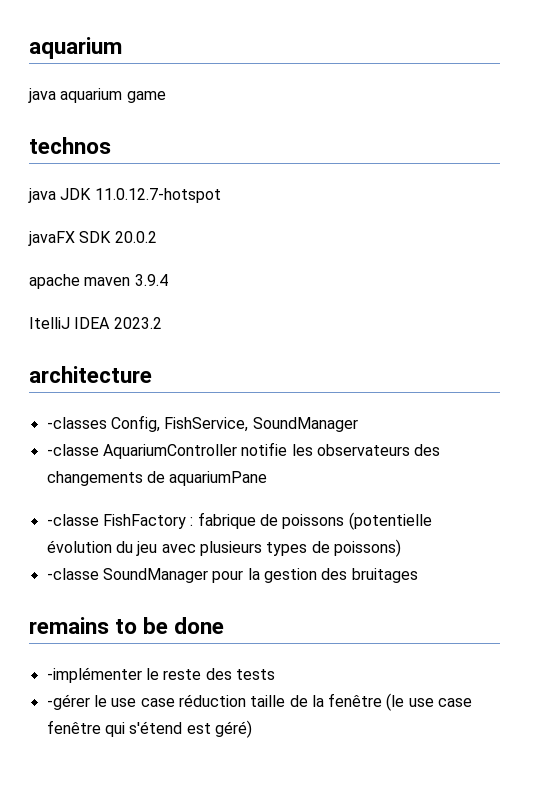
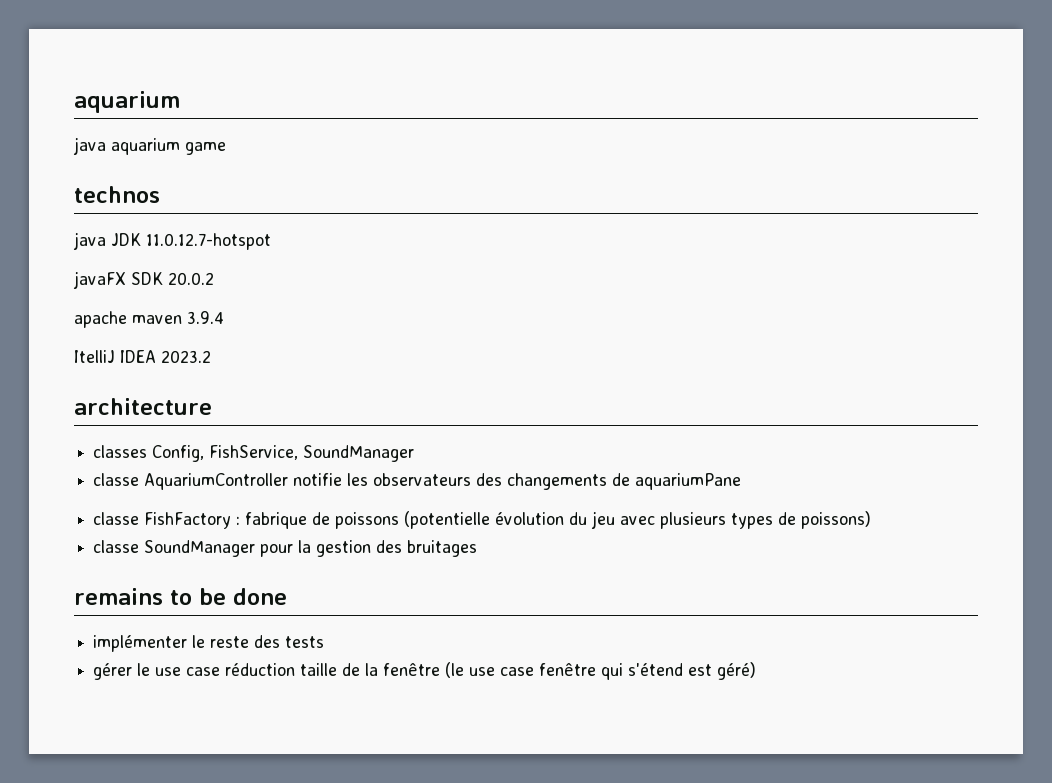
- -classes Config, FishService, SoundManager
+ classes Config, FishService, SoundManager
- -classe AquariumController notifie les observateurs des changements de aquariumPane
+ classe AquariumController notifie les observateurs des changements de aquariumPane
- -classe FishFactory : fabrique de poissons (potentielle évolution du jeu avec plusieurs types de poissons)
+ classe FishFactory : fabrique de poissons (potentielle évolution du jeu avec plusieurs types de poissons)
- -classe SoundManager pour la gestion des bruitages
+ classe SoundManager pour la gestion des bruitages
- -implémenter le reste des tests
+ implémenter le reste des tests
- -gérer le use case réduction taille de la fenêtre (le use case fenêtre qui s'étend est géré)
+ gérer le use case réduction taille de la fenêtre (le use case fenêtre qui s'étend est géré)

